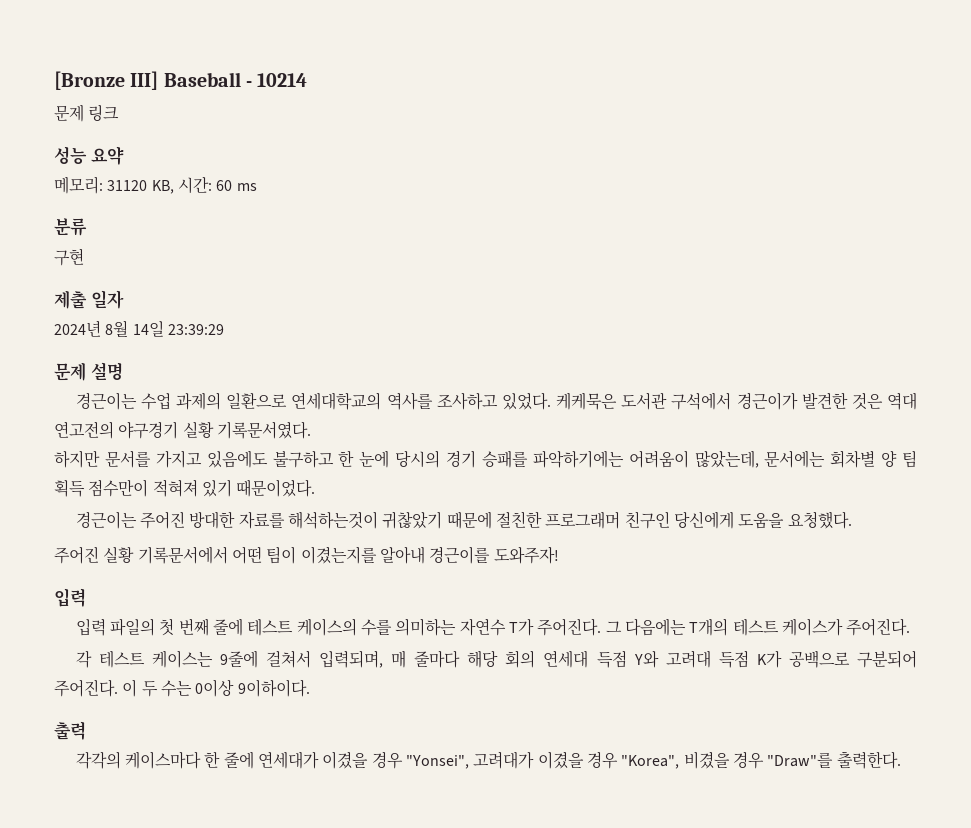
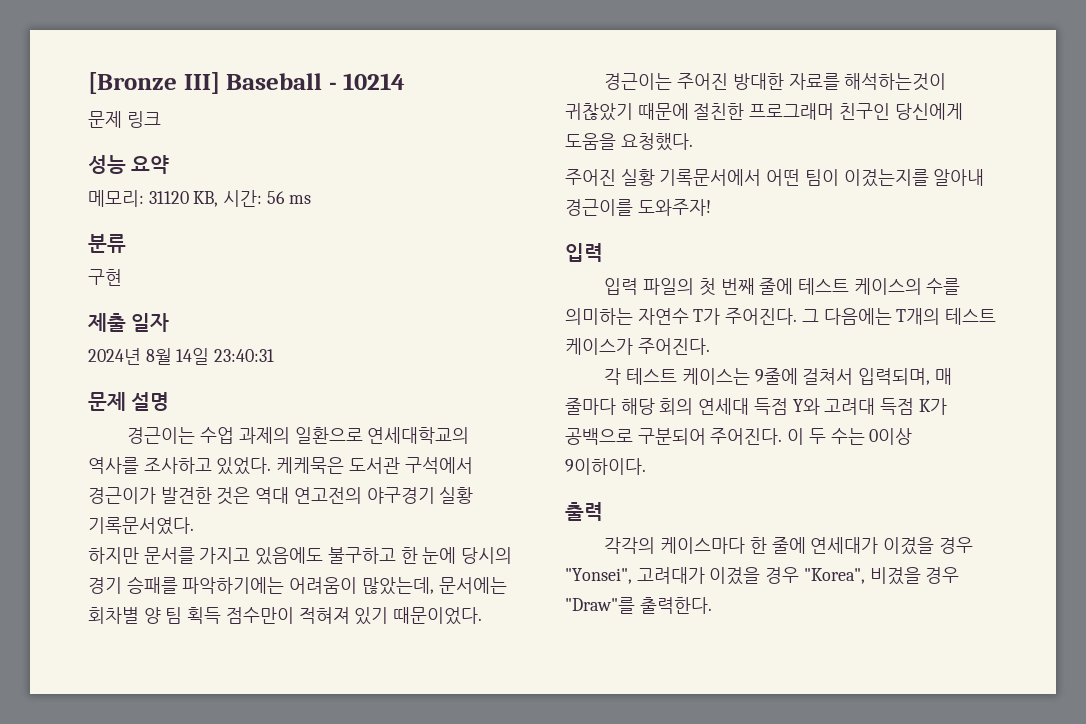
- 메모리: 31120 KB, 시간: 60 ms
+ 메모리: 31120 KB, 시간: 56 ms
- 2024년 8월 14일 23:39:29
+ 2024년 8월 14일 23:40:31

